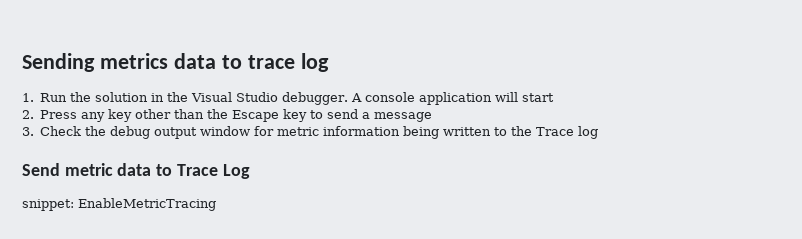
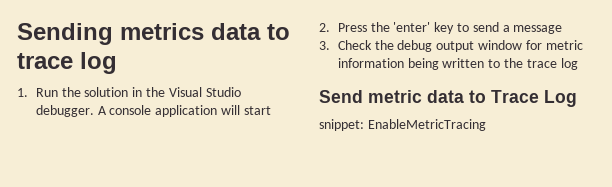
- 2. Press any key other than the Escape key to send a message
+ 2. Press the 'enter' key to send a message
- 3. Check the debug output window for metric information being written to the Trace log
+ 3. Check the debug output window for metric information being written to the trace log

